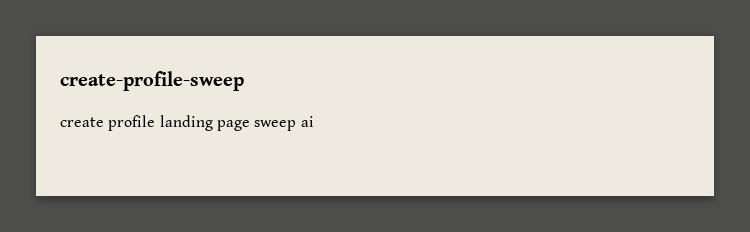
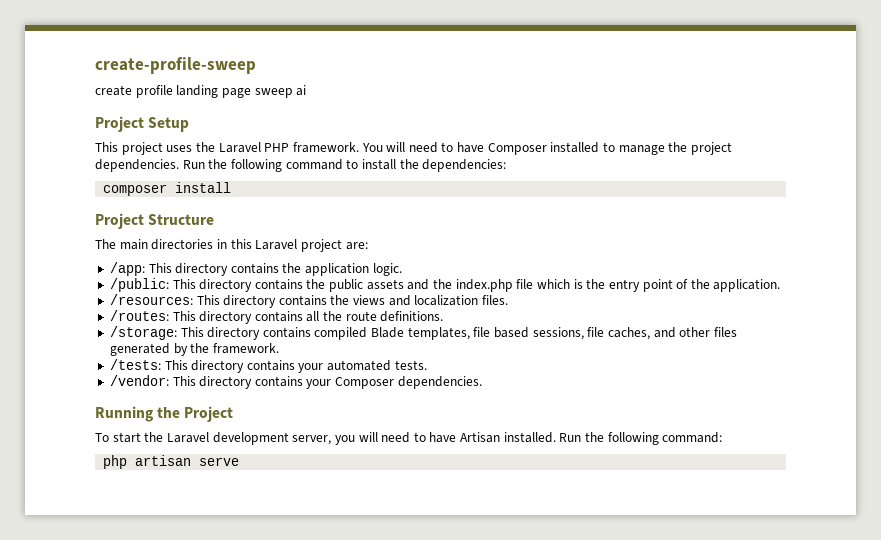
+ Project Setup
+ This project uses the Laravel PHP framework. You will need to have Composer installed to manage the project dependencies. Run the following command to install the dependencies:
+ composer install
+ Project Structure
+ The main directories in this Laravel project are:
+ /app: This directory contains the application logic.
+ /public: This directory contains the public assets and the index.php file which is the entry point of the application.
+ /resources: This directory contains the views and localization files.
+ /routes: This directory contains all the route definitions.
+ /storage: This directory contains compiled Blade templates, file based sessions, file caches, and other files generated by the framework.
+ /tests: This directory contains your automated tests.
+ /vendor: This directory contains your Composer dependencies.
+ Running the Project
+ To start the Laravel development server, you will need to have Artisan installed. Run the following command:
+ php artisan serve

